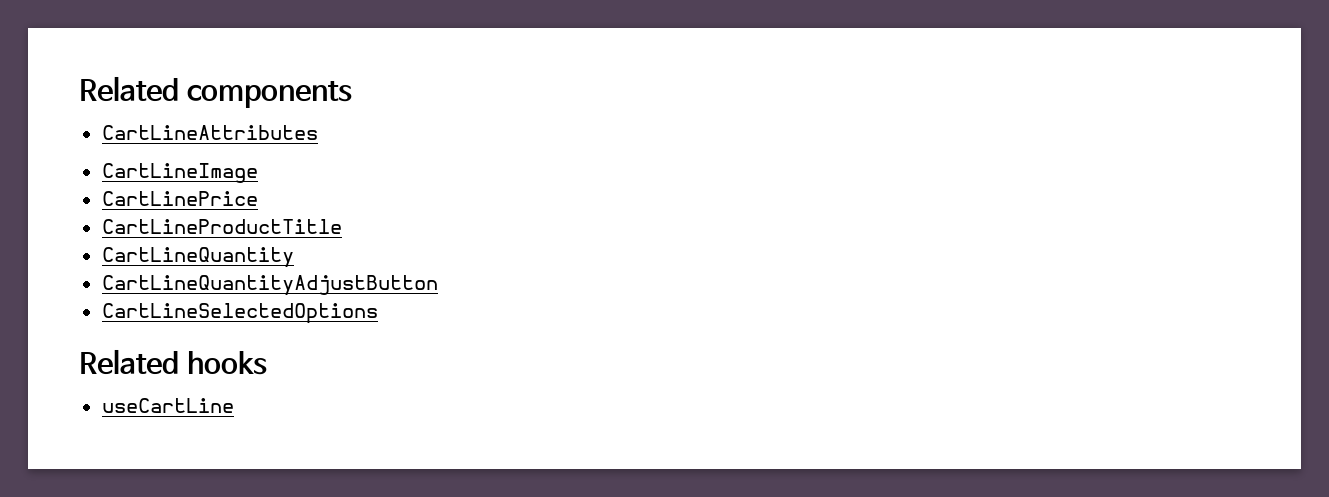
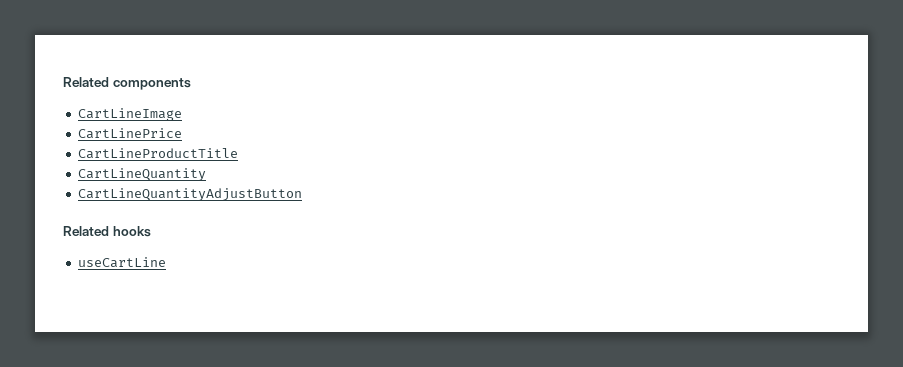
- CartLineAttributes
- CartLineSelectedOptions

